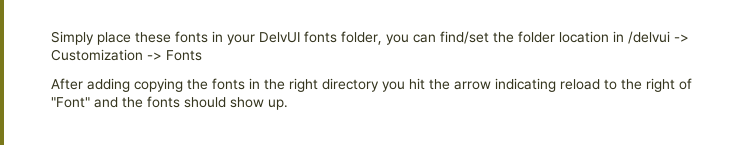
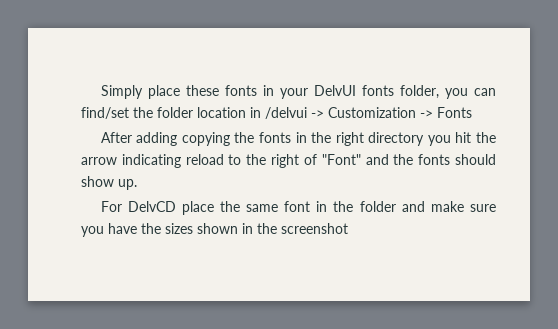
+ For DelvCD place the same font in the folder and make sure you have the sizes shown in the screenshot

